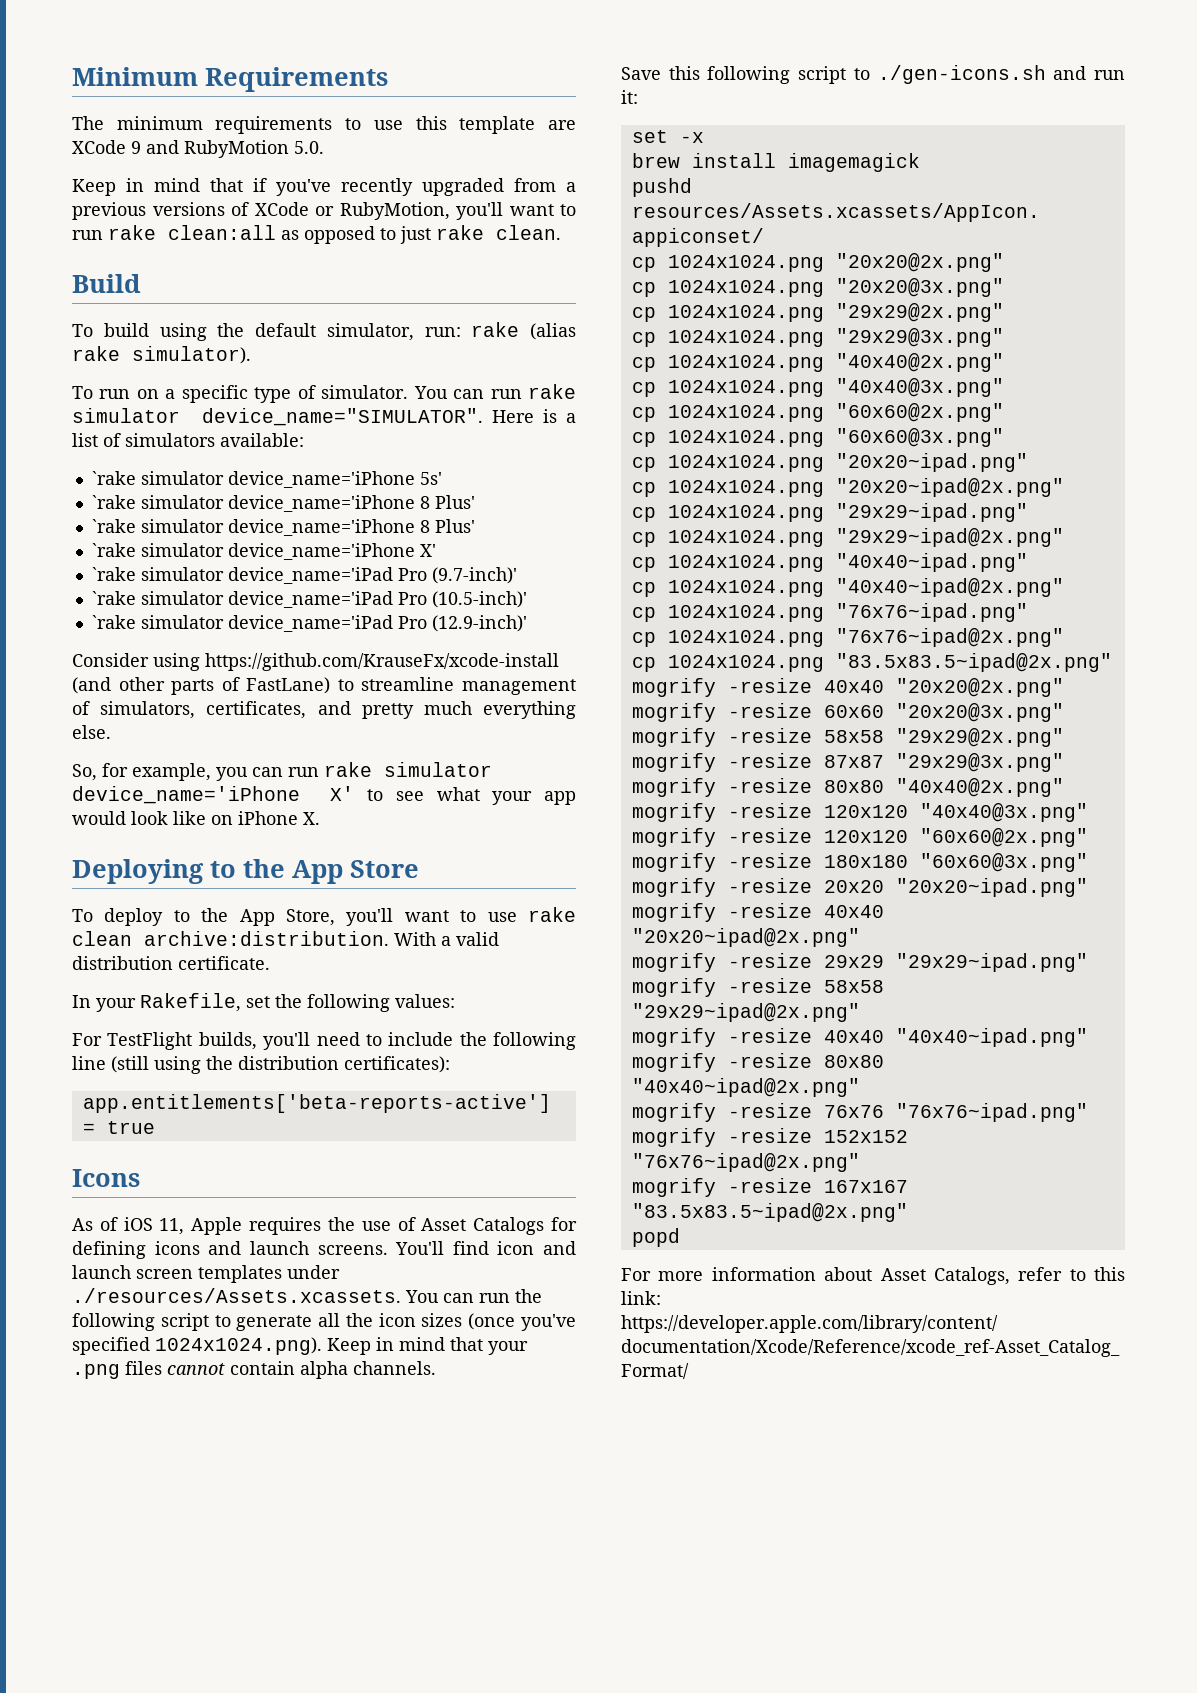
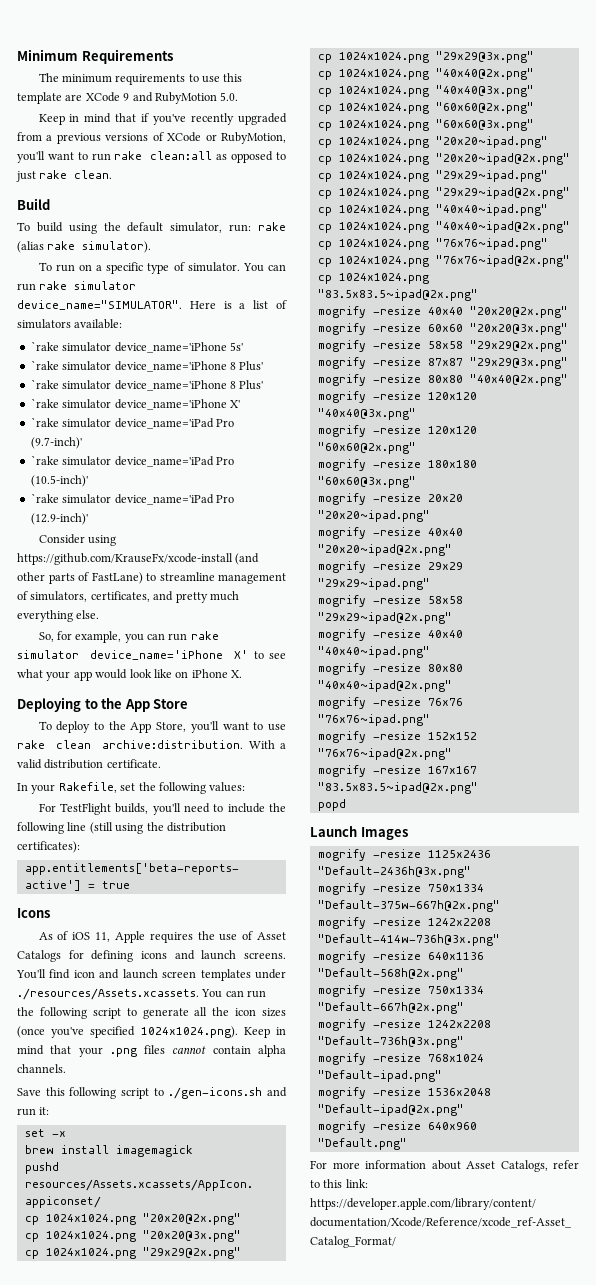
+ Launch Images
+ mogrify -resize 1125x2436 "Default-2436h@3x.png"
+ mogrify -resize 750x1334 "Default-375w-667h@2x.png"
+ mogrify -resize 1242x2208 "Default-414w-736h@3x.png"
+ mogrify -resize 640x1136 "Default-568h@2x.png"
+ mogrify -resize 750x1334 "Default-667h@2x.png"
+ mogrify -resize 1242x2208 "Default-736h@3x.png"
+ mogrify -resize 768x1024 "Default-ipad.png"
+ mogrify -resize 1536x2048 "Default-ipad@2x.png"
+ mogrify -resize 640x960 "Default.png"

